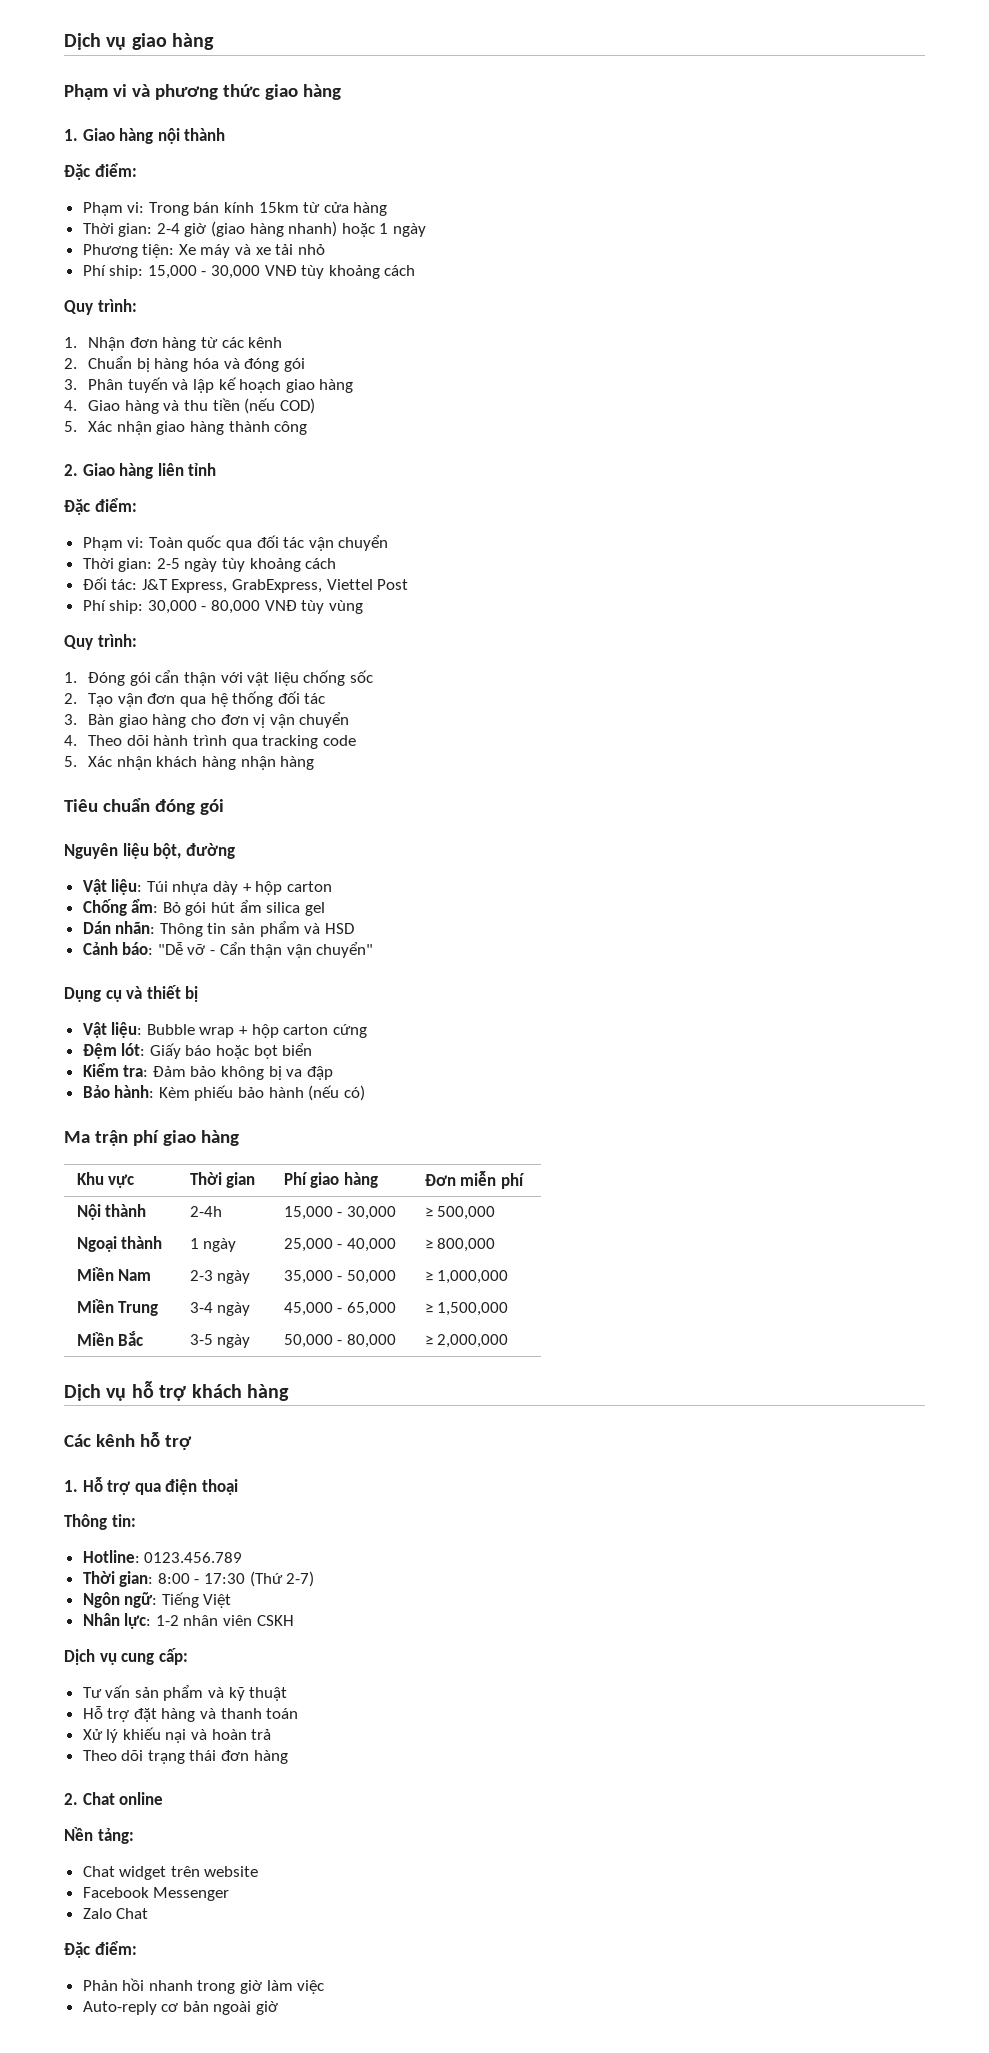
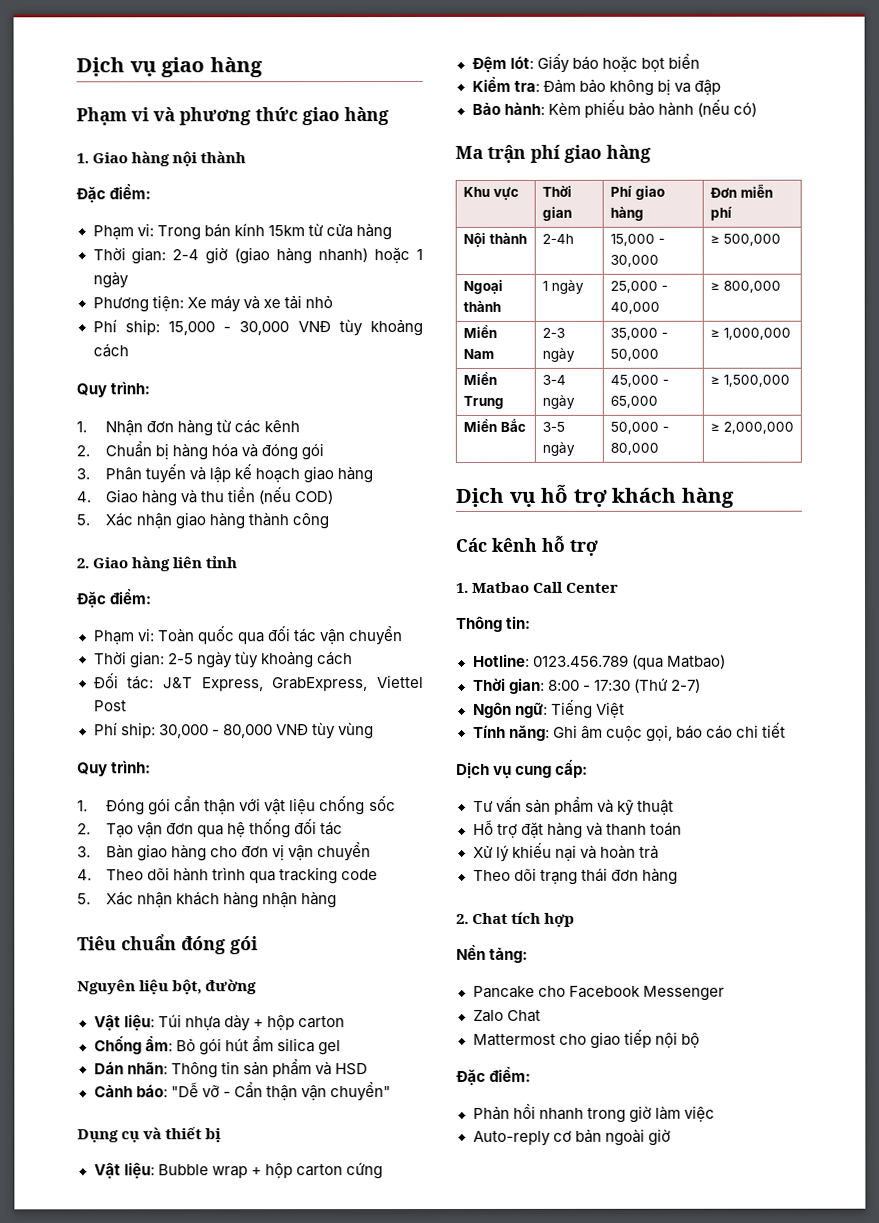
- 1. Hỗ trợ qua điện thoại
+ 1. Matbao Call Center
- Hotline: 0123.456.789
+ Hotline: 0123.456.789 (qua Matbao)
- Nhân lực: 1-2 nhân viên CSKH
+ Tính năng: Ghi âm cuộc gọi, báo cáo chi tiết
- 2. Chat online
+ 2. Chat tích hợp
- Chat widget trên website
- Facebook Messenger
+ Pancake cho Facebook Messenger
+ Mattermost cho giao tiếp nội bộ

